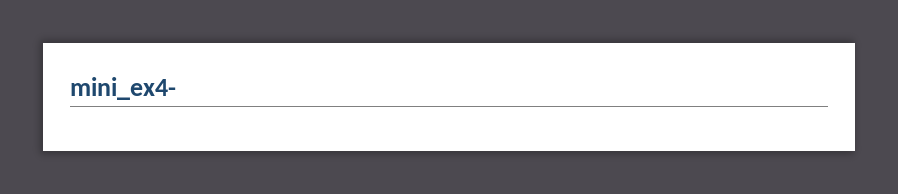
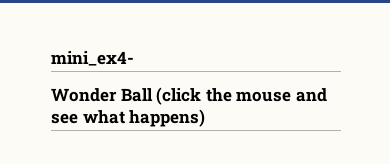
+ Wonder Ball (click the mouse and see what happens)

